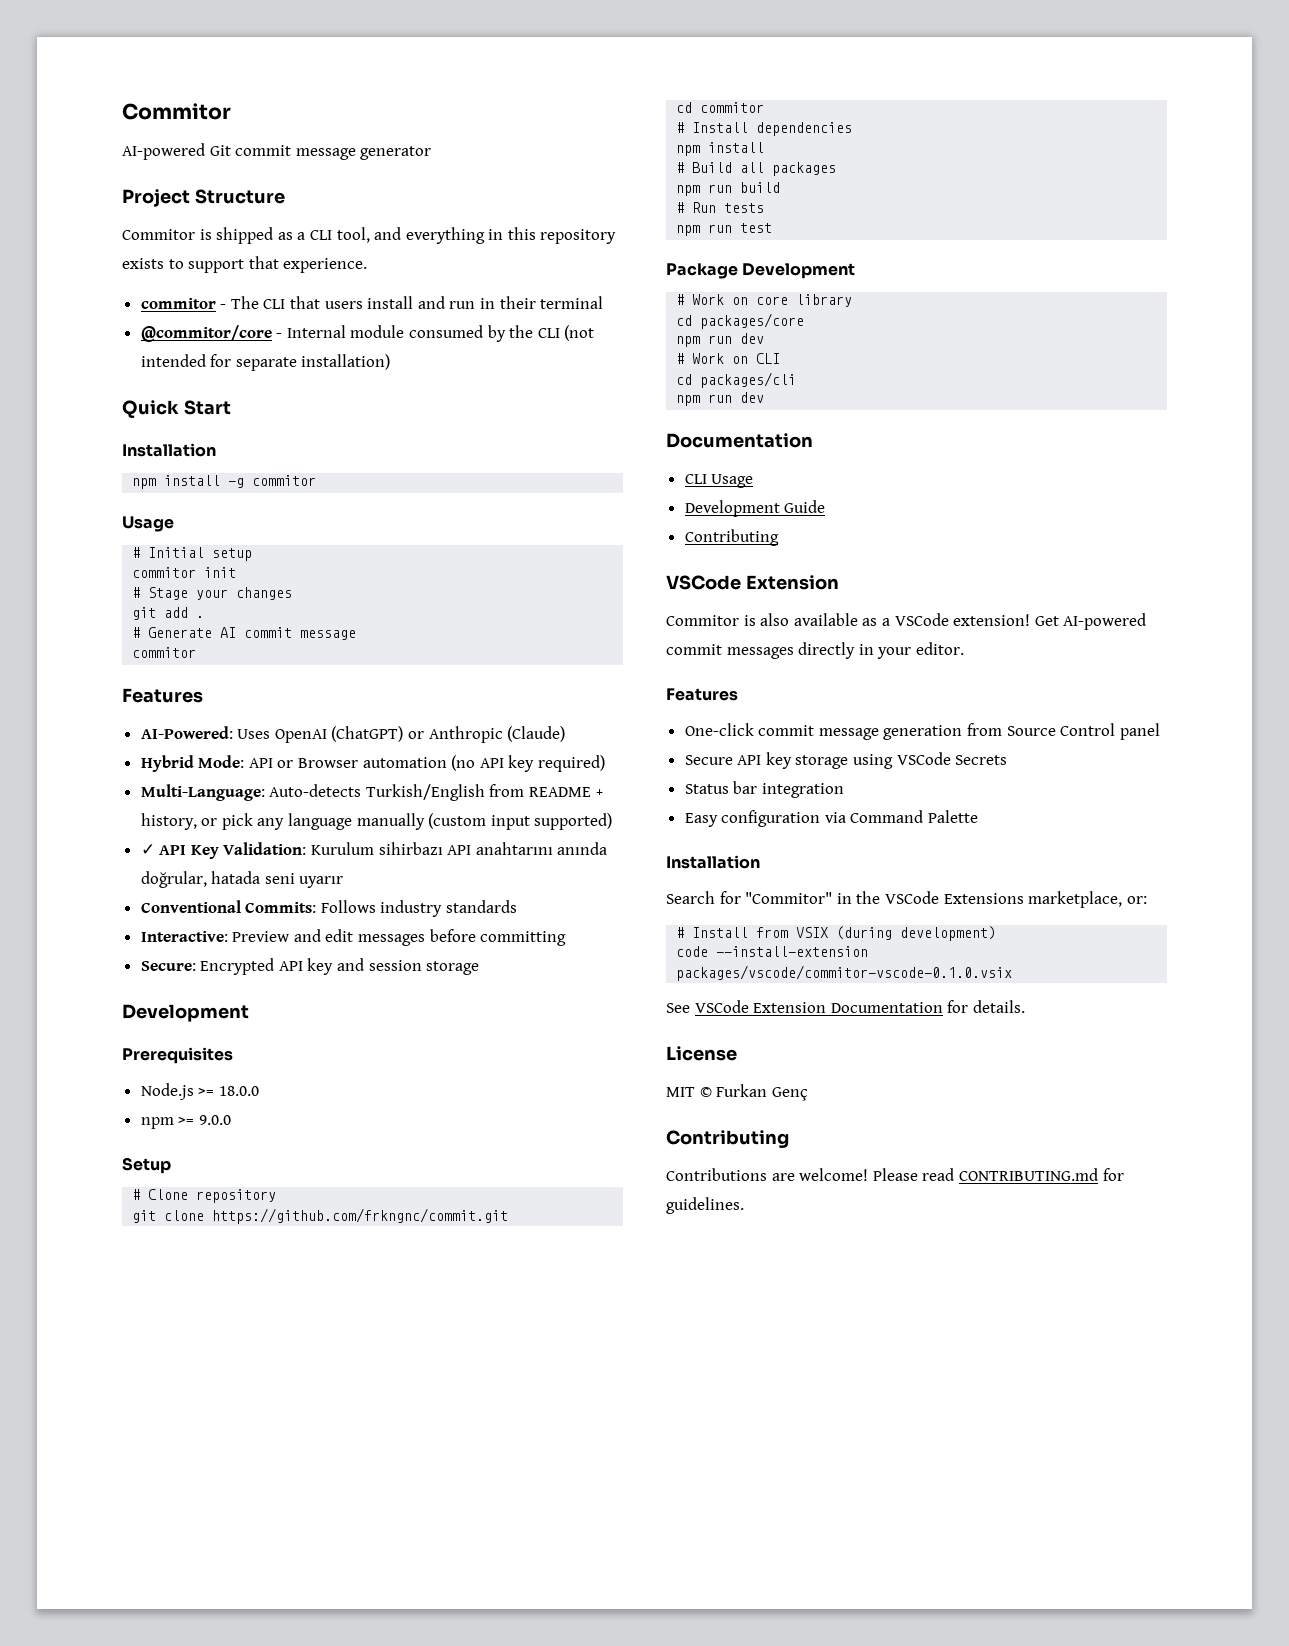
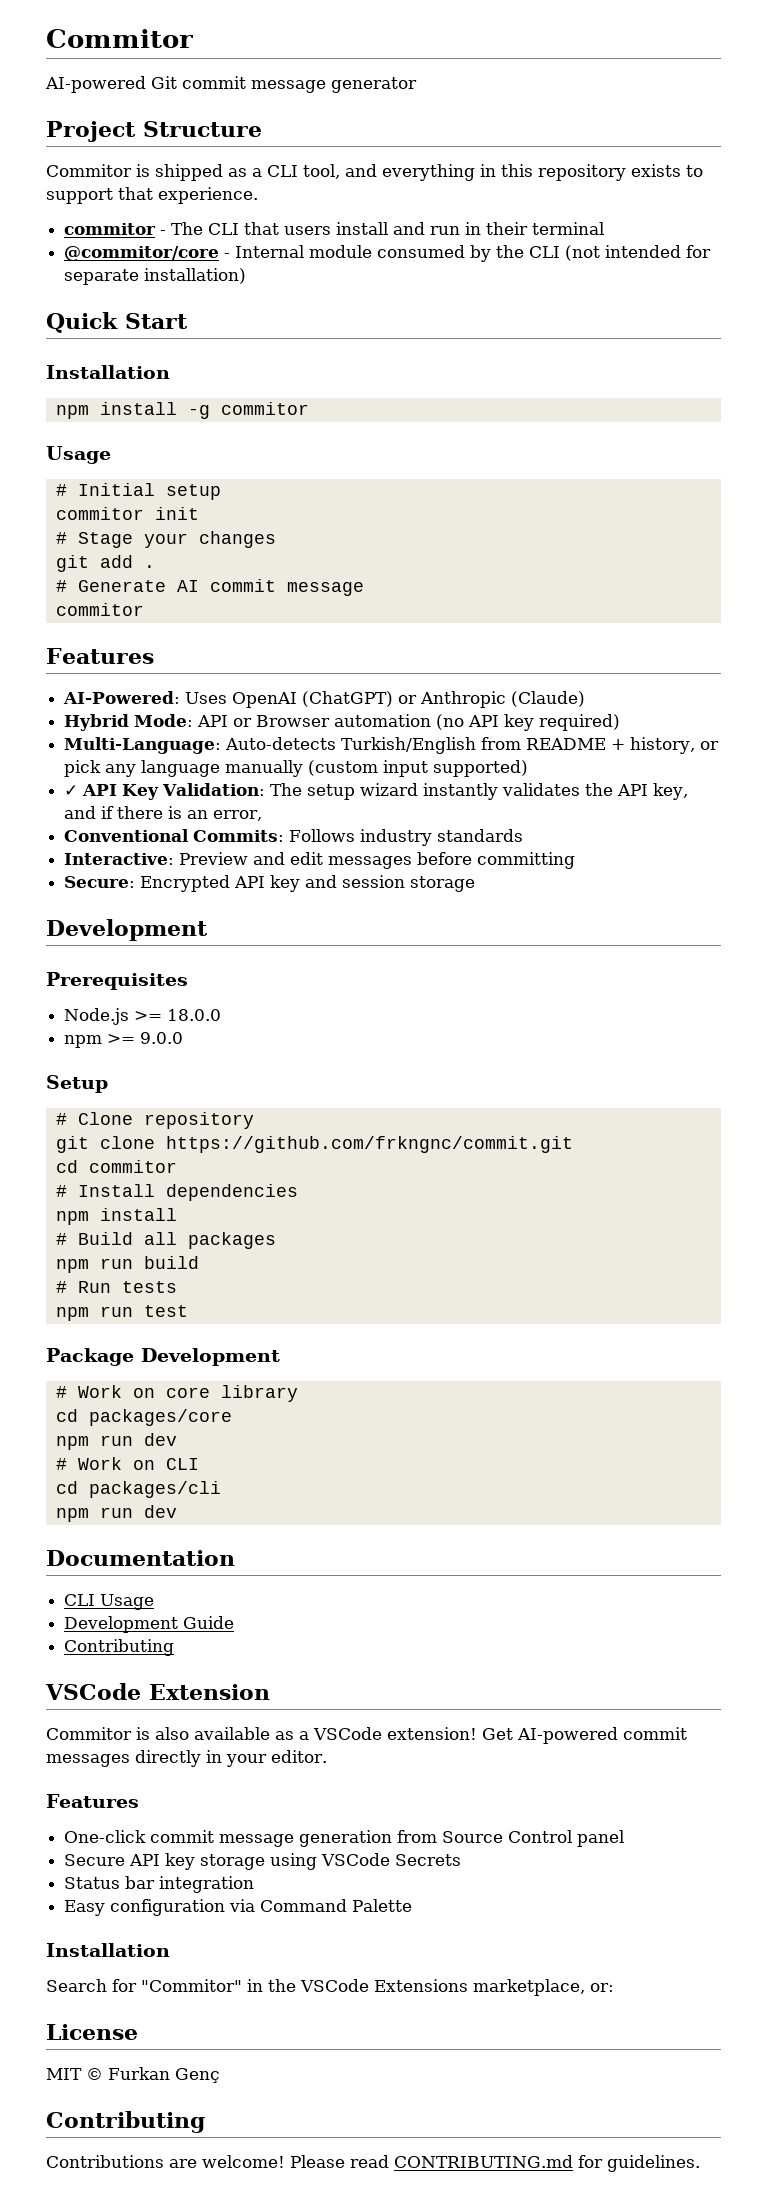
- ✓ API Key Validation: Kurulum sihirbazı API anahtarını anında doğrular, hatada seni uyarır
+ ✓ API Key Validation: The setup wizard instantly validates the API key, and if there is an error,
- # Install from VSIX (during development)
- code --install-extension packages/vscode/commitor-vscode-0.1.0.vsix
- See VSCode Extension Documentation for details.

